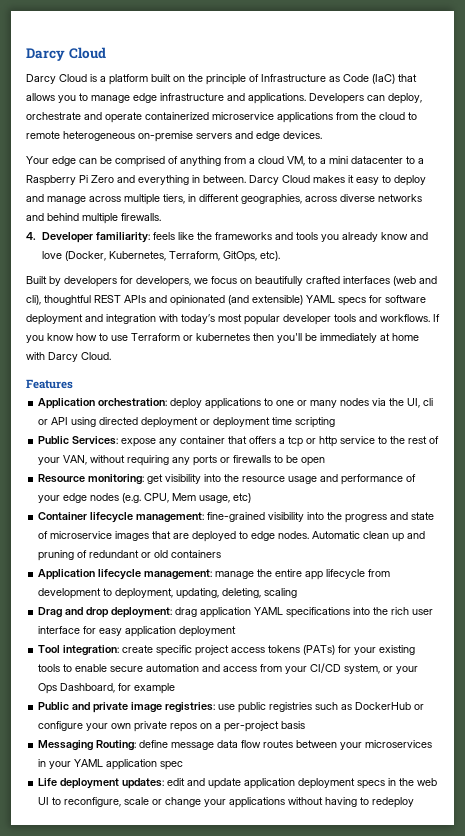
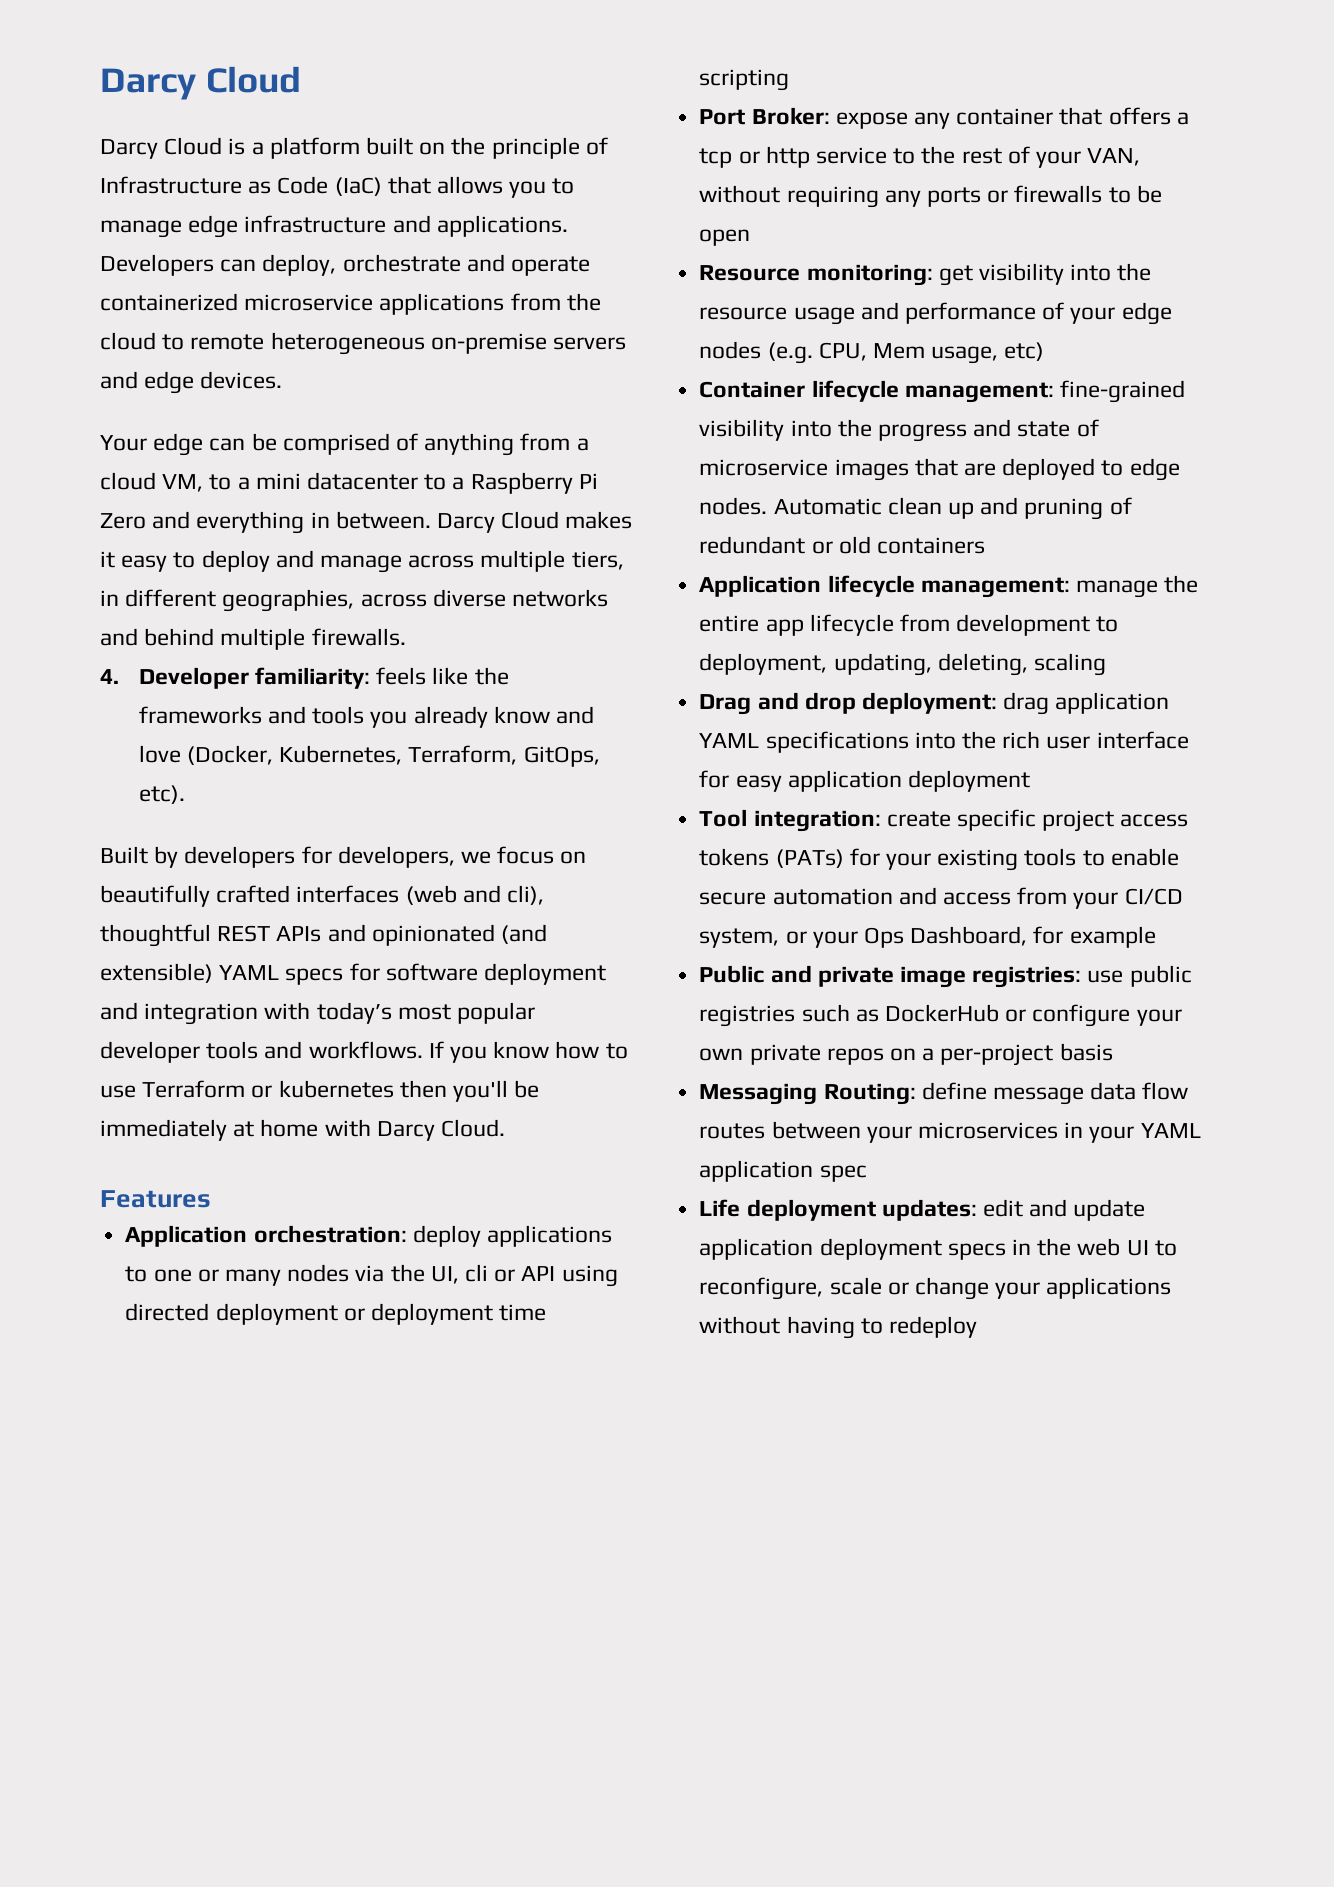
- Public Services: expose any container that offers a tcp or http service to the rest of your VAN, without requiring any ports or firewalls to be open
+ Port Broker: expose any container that offers a tcp or http service to the rest of your VAN, without requiring any ports or firewalls to be open

